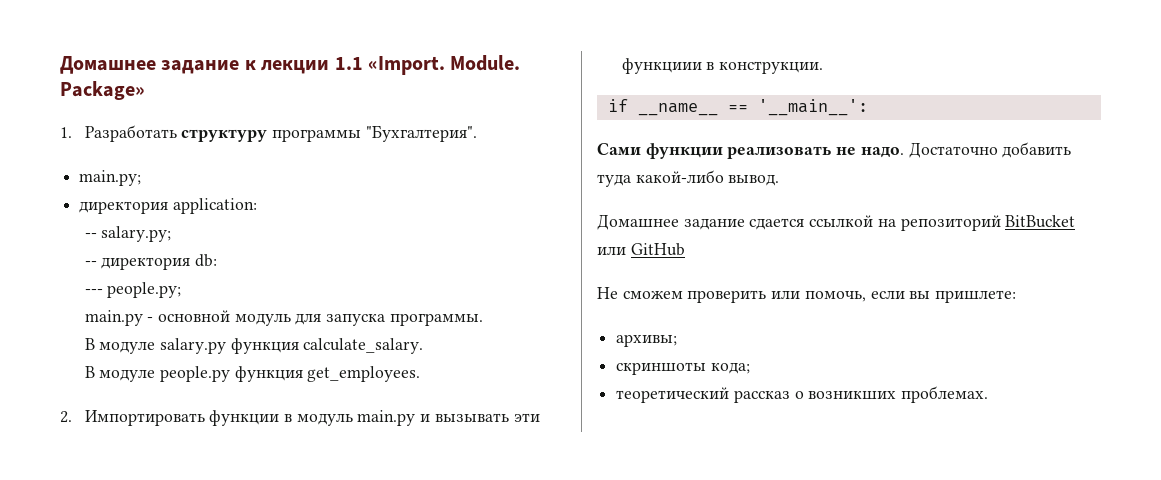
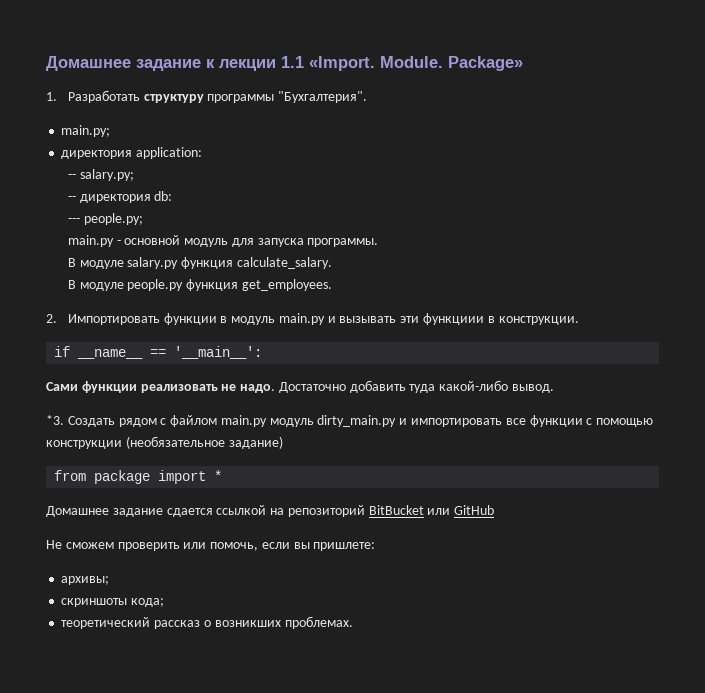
+ *3. Создать рядом с файлом main.py модуль dirty_main.py и импортировать все функции с помощью конструкции (необязательное задание)
+ from package import *

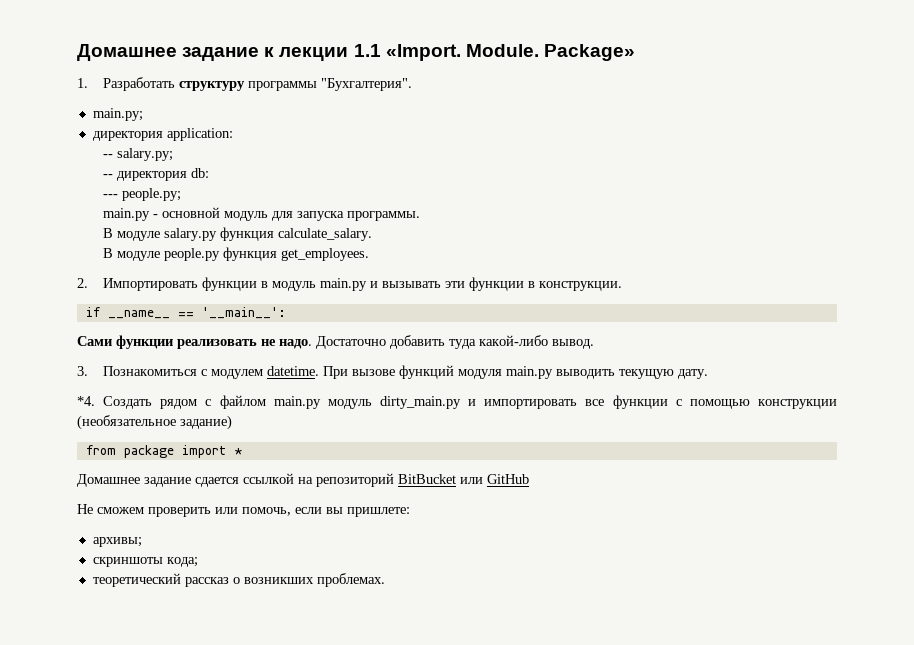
- 2. Импортировать функции в модуль main.py и вызывать эти функциии в конструкции.
+ 2. Импортировать функции в модуль main.py и вызывать эти функции в конструкции.
- *3.
+ 3. Познакомиться с модулем datetime. При вызове функций модуля main.py выводить текущую дату.
+ *4.

